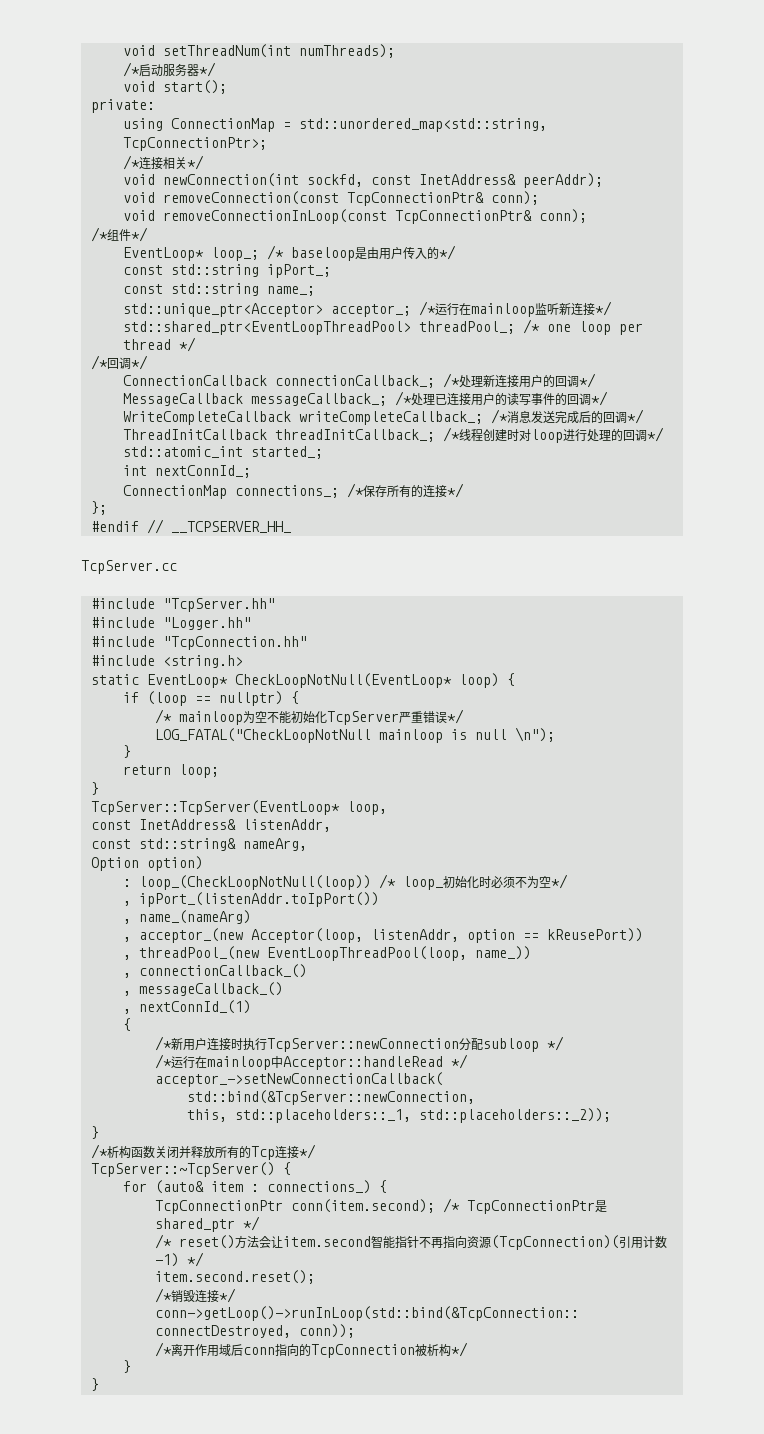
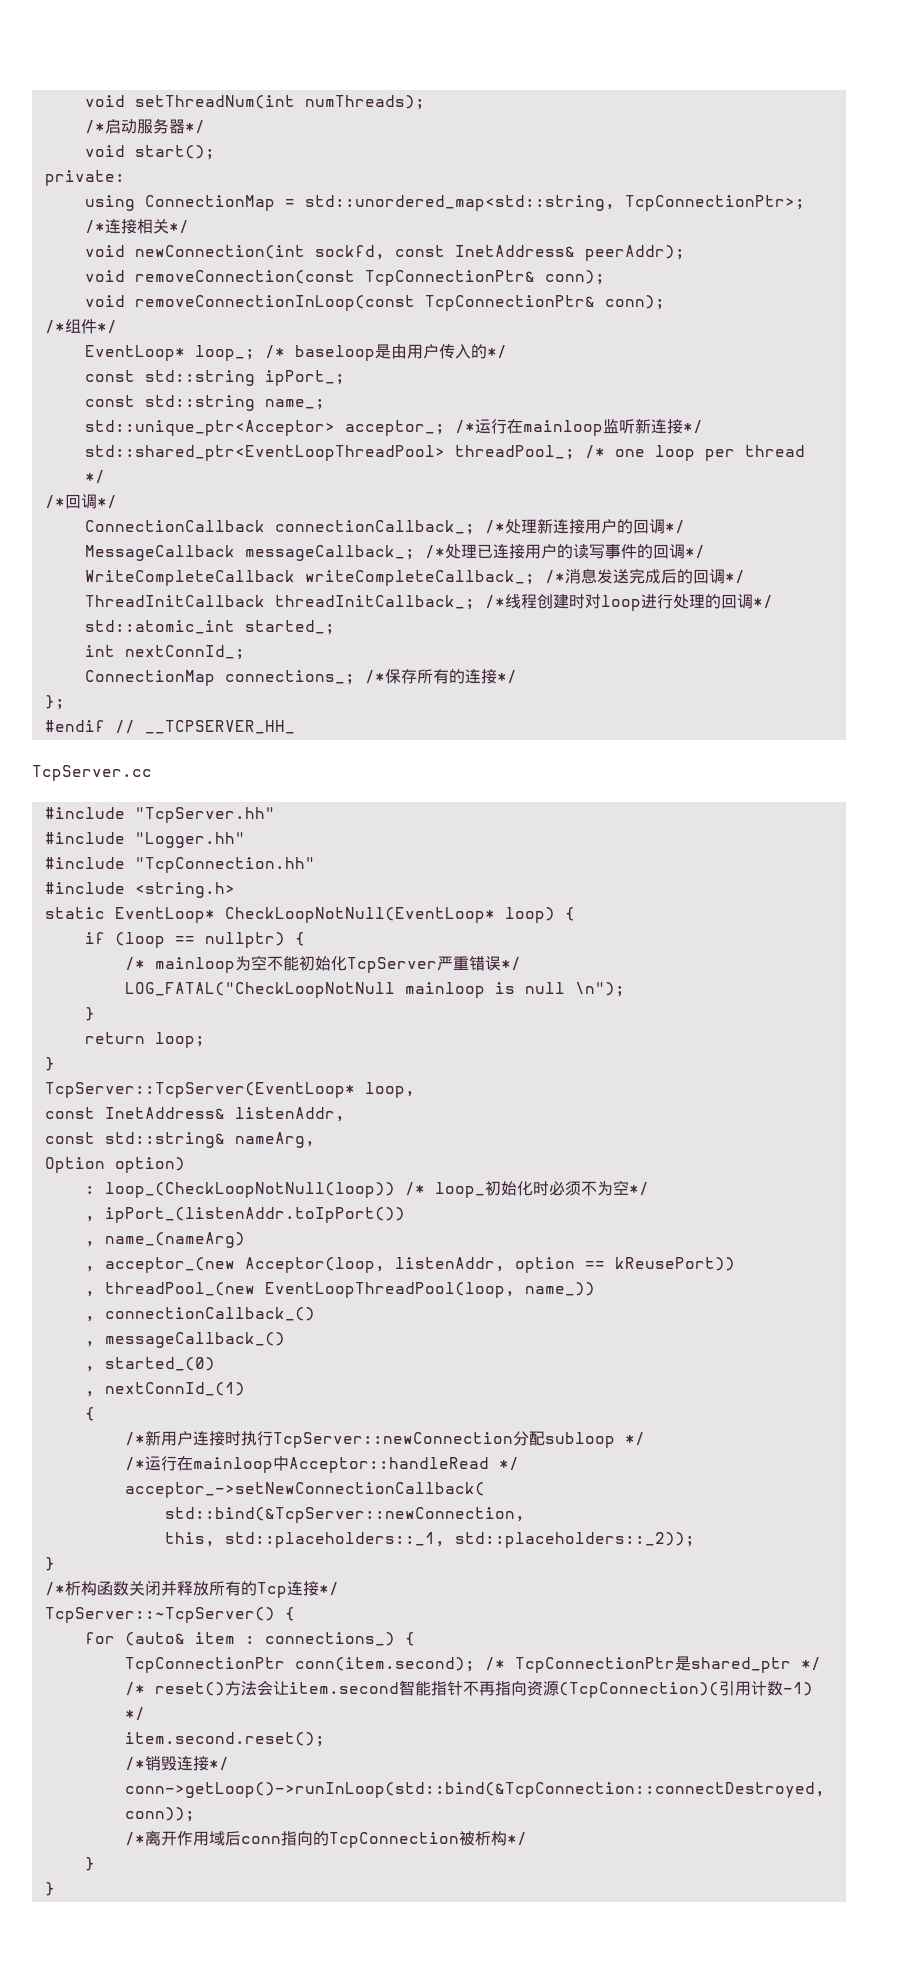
+ , started_(0)

